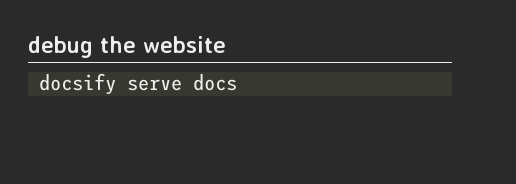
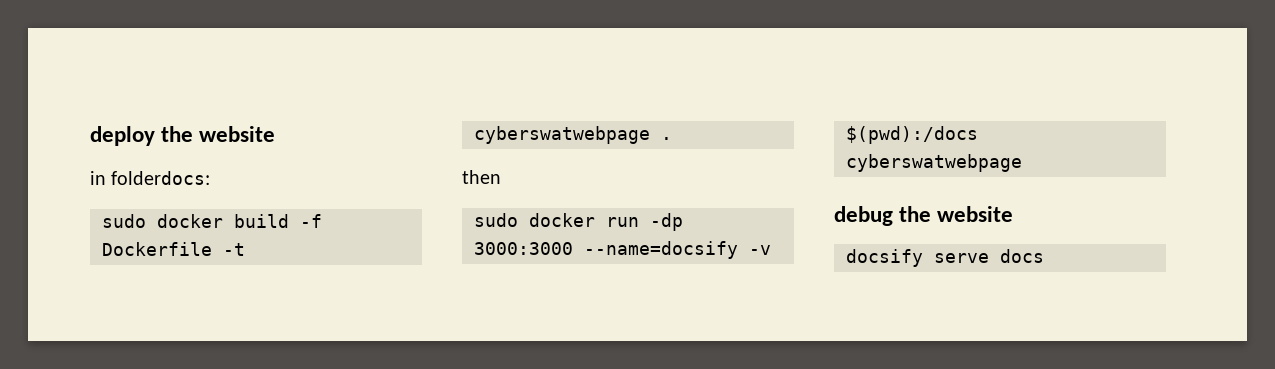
+ deploy the website
+ in folderdocs:
+ sudo docker build -f Dockerfile -t cyberswatwebpage .
+ then
+ sudo docker run -dp 3000:3000 --name=docsify -v $(pwd):/docs cyberswatwebpage

